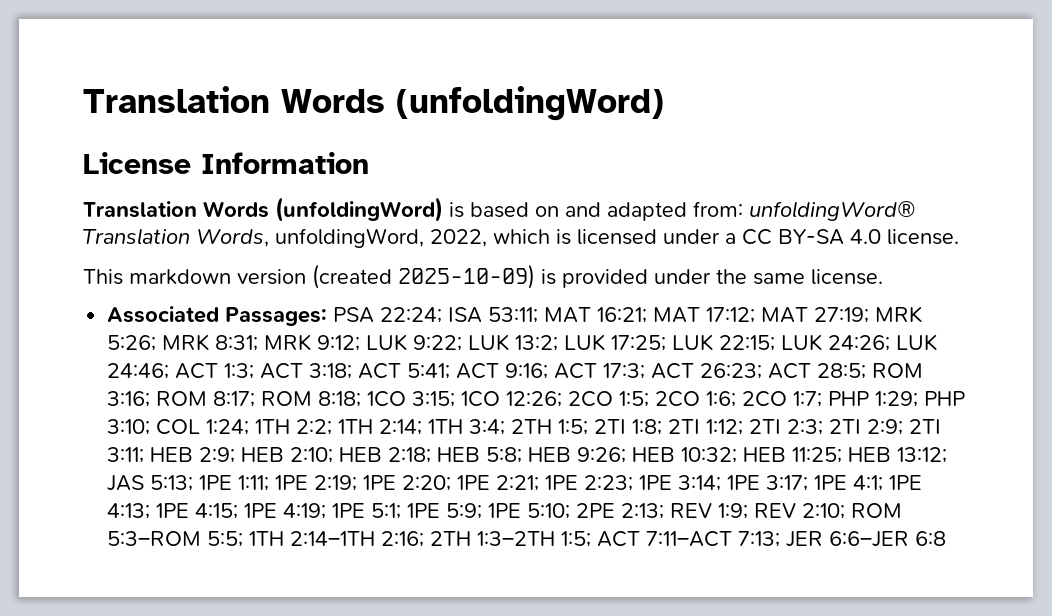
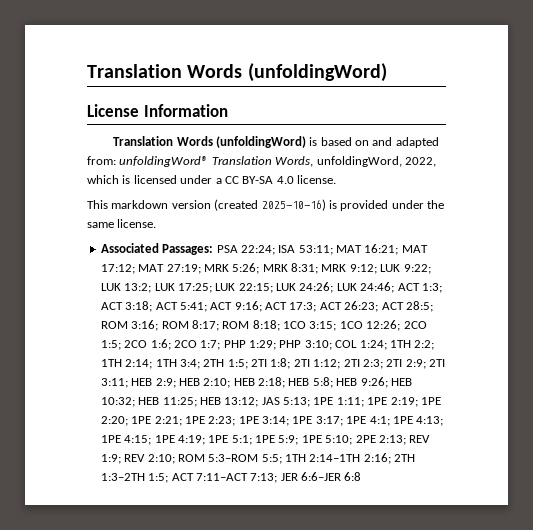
- This markdown version (created 2025-10-09) is provided under the same license.
+ This markdown version (created 2025-10-16) is provided under the same license.

